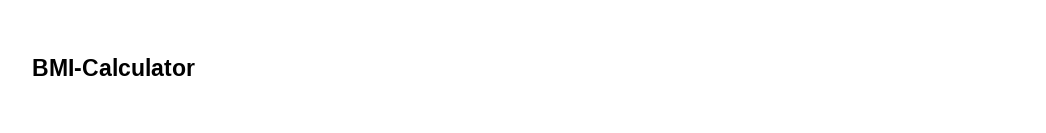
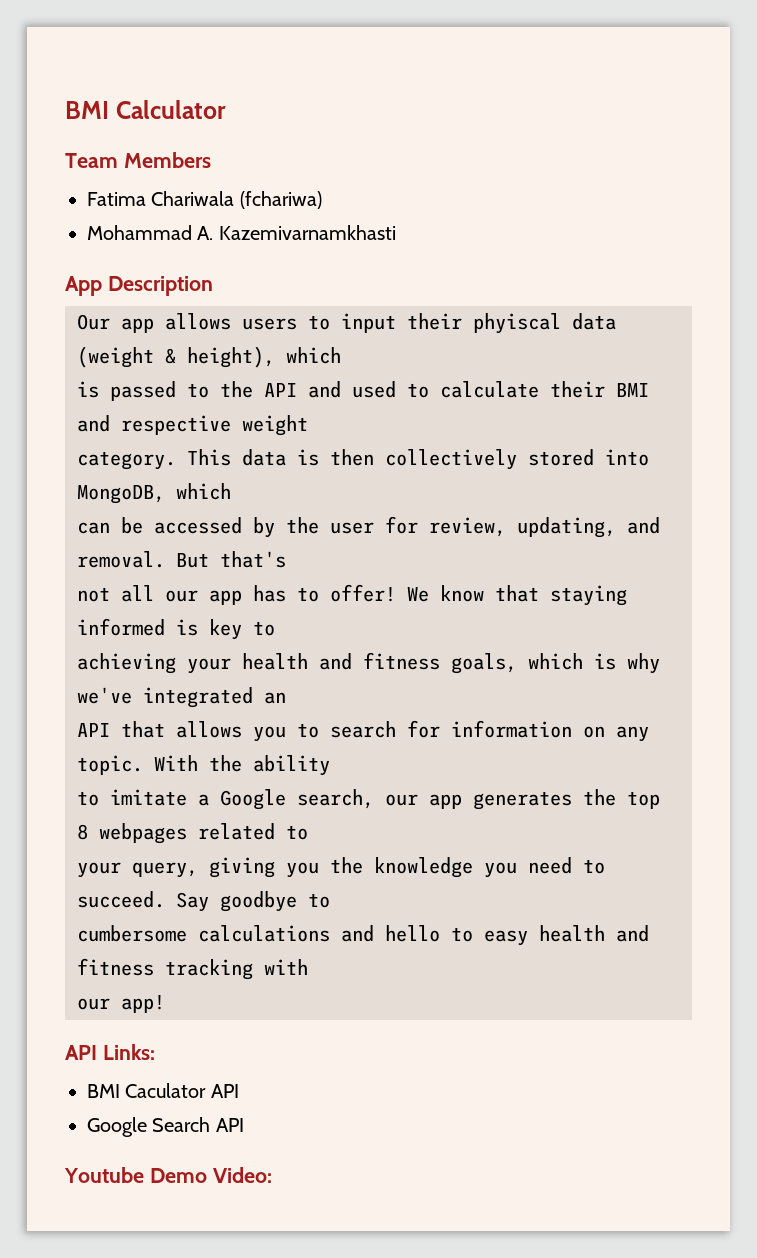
- BMI-Calculator
+ BMI Calculator
+ Team Members
+ Fatima Chariwala (fchariwa)
+ Mohammad A. Kazemivarnamkhasti
+ App Description
+ Our app allows users to input their phyiscal data (weight & height), which
+ is passed to the API and used to calculate their BMI and respective weight
+ category. This data is then collectively stored into MongoDB, which
+ can be accessed by the user for review, updating, and removal. But that's
+ not all our app has to offer! We know that staying informed is key to
+ achieving your health and fitness goals, which is why we've integrated an
+ API that allows you to search for information on any topic. With the ability
+ to imitate a Google search, our app generates the top 8 webpages related to
+ your query, giving you the knowledge you need to succeed. Say goodbye to
+ cumbersome calculations and hello to easy health and fitness tracking with
+ our app!
+ API Links:
+ BMI Caculator API
+ Google Search API
+ Youtube Demo Video:

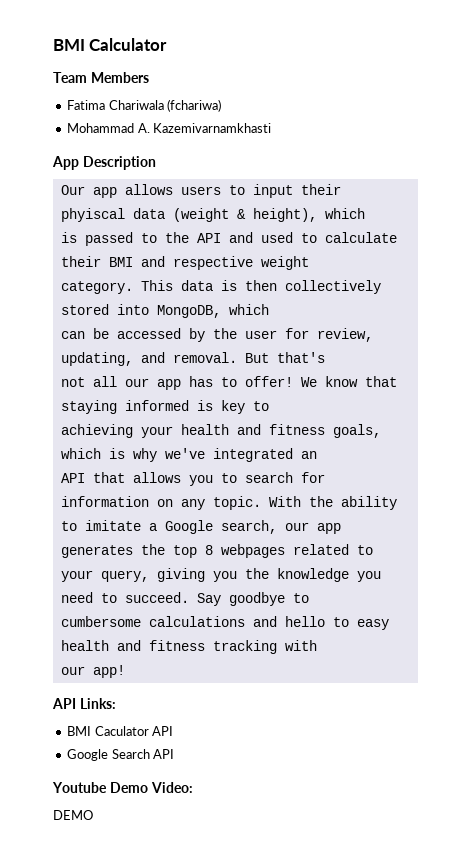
+ DEMO

